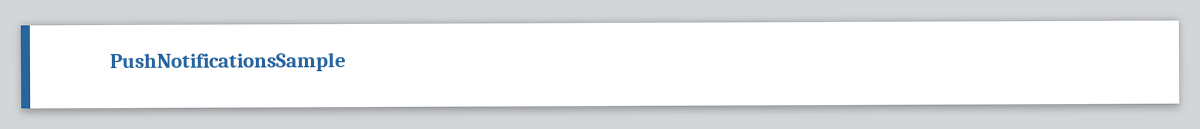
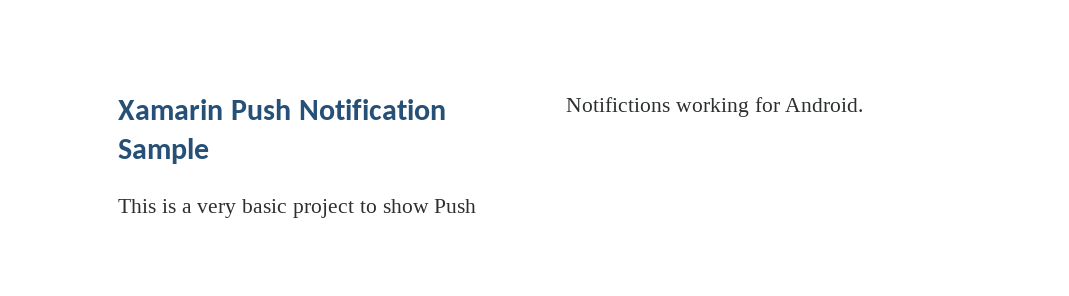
- PushNotificationsSample
+ Xamarin Push Notification Sample
+ This is a very basic project to show Push Notifictions working for Android.

